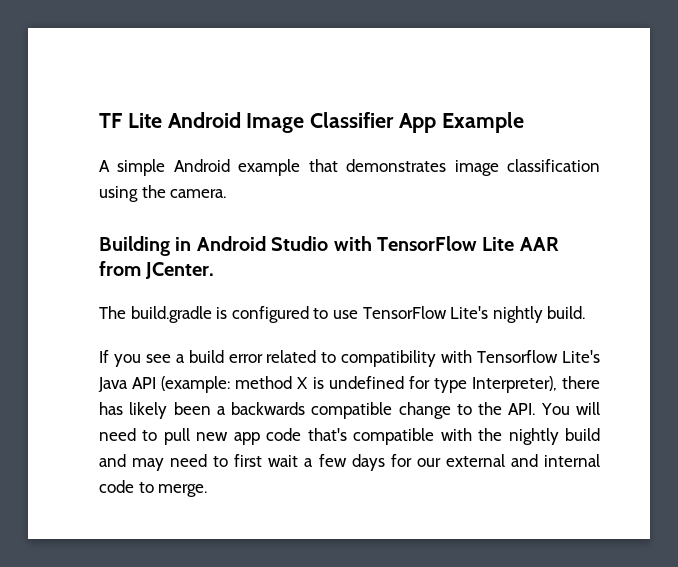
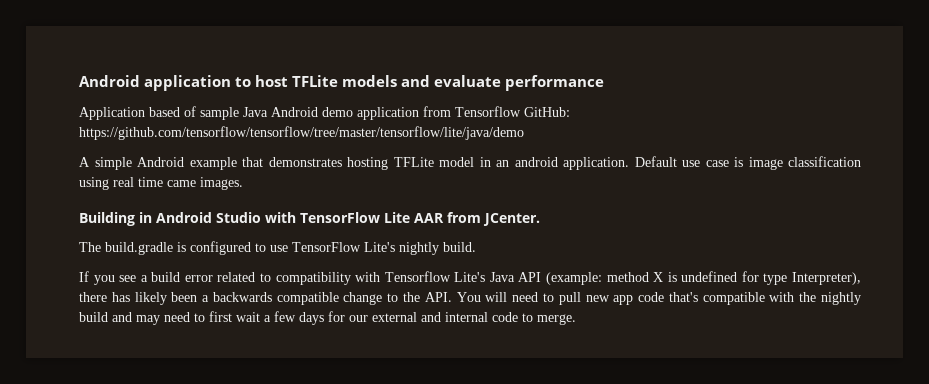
- TF Lite Android Image Classifier App Example
+ Android application to host TFLite models and evaluate performance
+ Application based of sample Java Android demo application from Tensorflow GitHub: https://github.com/tensorflow/tensorflow/tree/master/tensorflow/lite/java/demo
- A simple Android example that demonstrates image classification using the camera.
+ A simple Android example that demonstrates hosting TFLite model in an android application. Default use case is image classification using real time came images.

